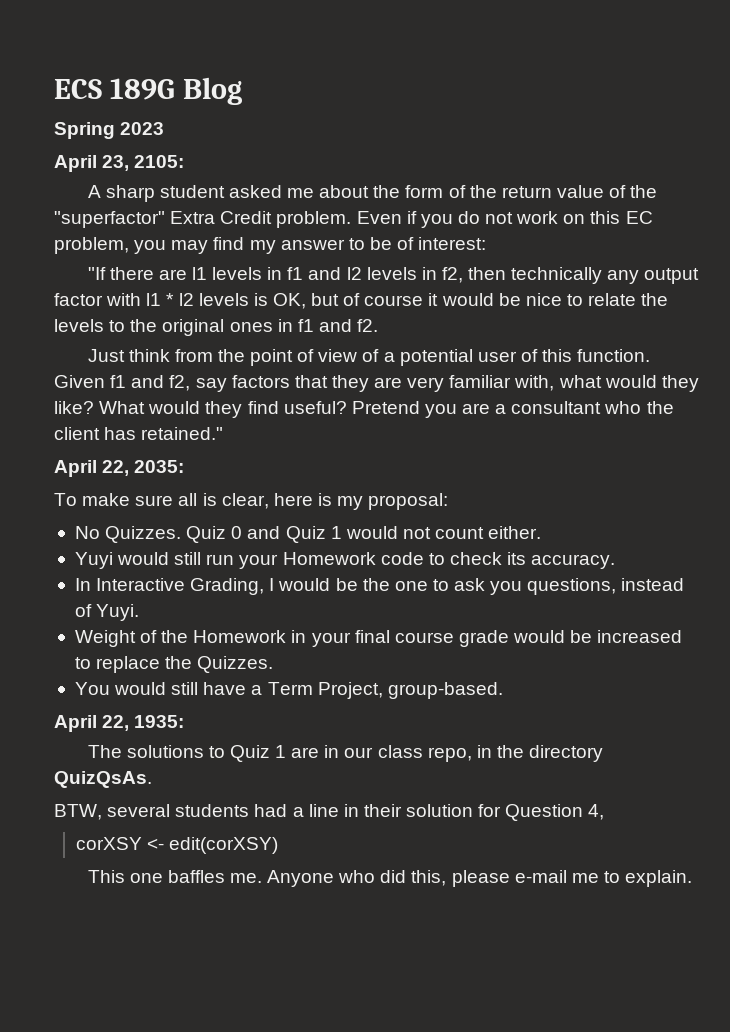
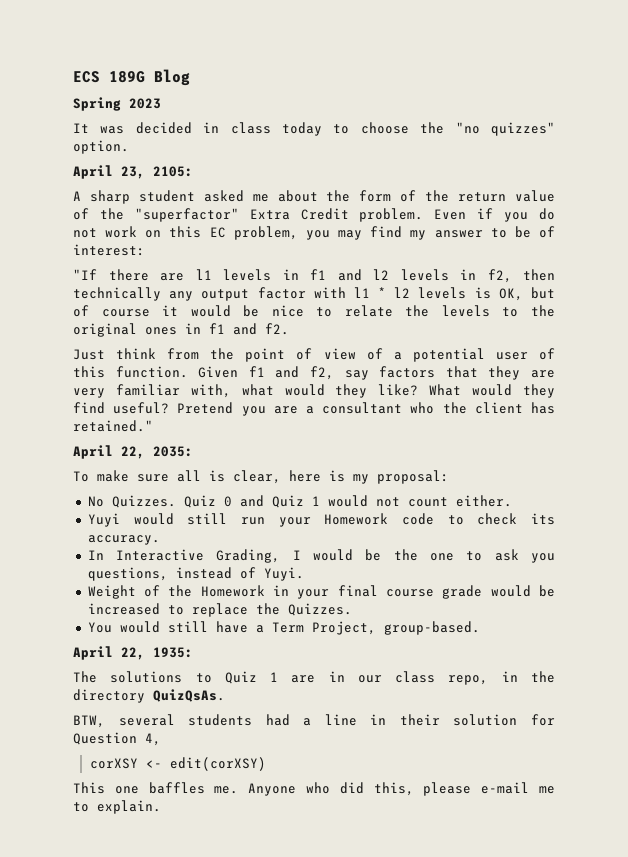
+ It was decided in class today to choose the "no quizzes" option.

